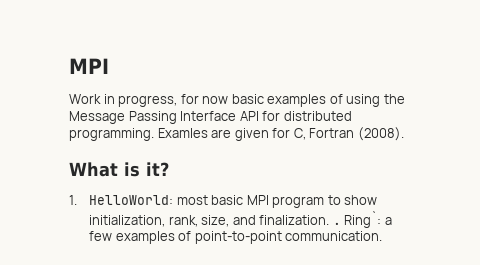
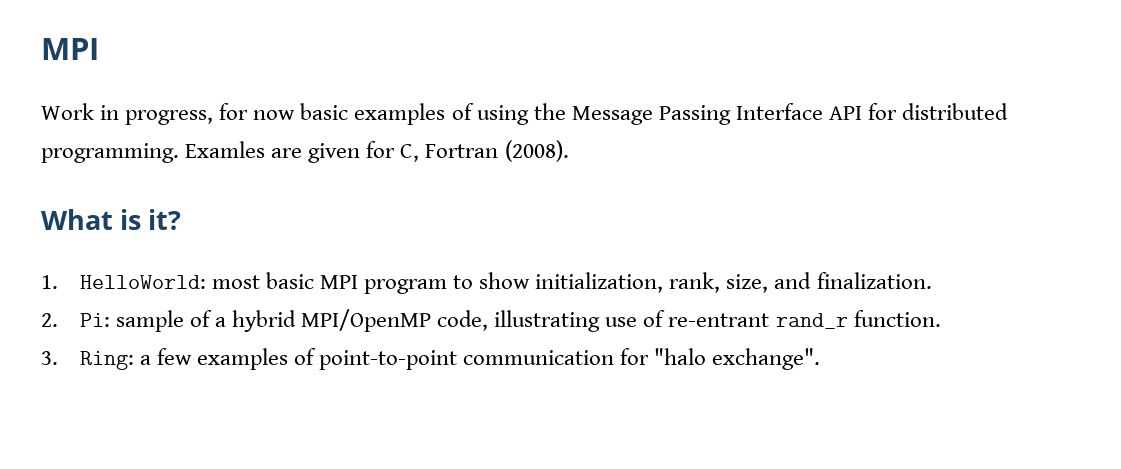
- 1. HelloWorld: most basic MPI program to show initialization, rank, size, and finalization. . Ring`: a few examples of point-to-point communication.
+ 1. HelloWorld: most basic MPI program to show initialization, rank, size, and finalization.
+ 2. Pi: sample of a hybrid MPI/OpenMP code, illustrating use of re-entrant rand_r function.
+ 3. Ring: a few examples of point-to-point communication for "halo exchange".

